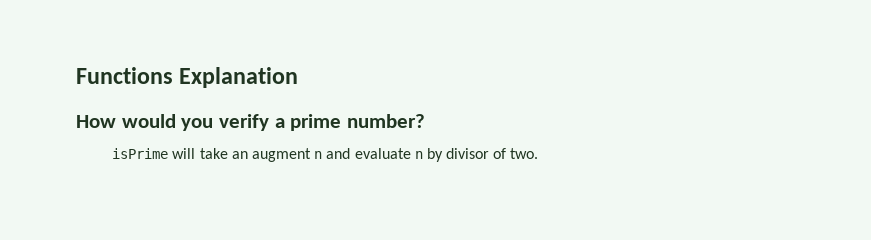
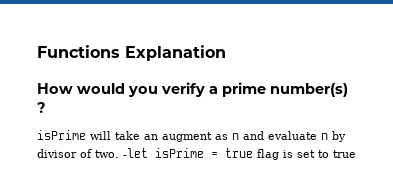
- How would you verify a prime number?
+ How would you verify a prime number(s) ?
- isPrime will take an augment n and evaluate n by divisor of two.
+ isPrime will take an augment as n and evaluate n by divisor of two.
+ -let isPrime = true flag is set to true

